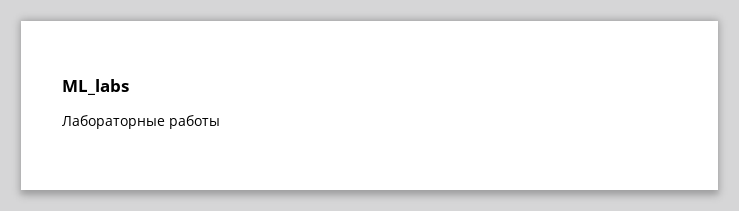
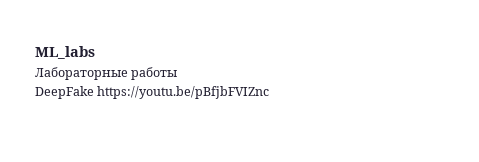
+ DeepFake https://youtu.be/pBfjbFVIZnc

